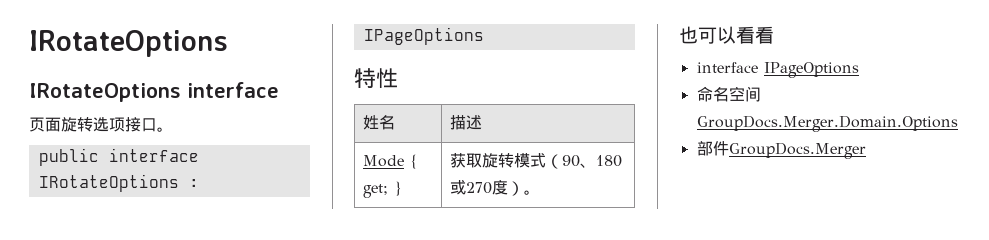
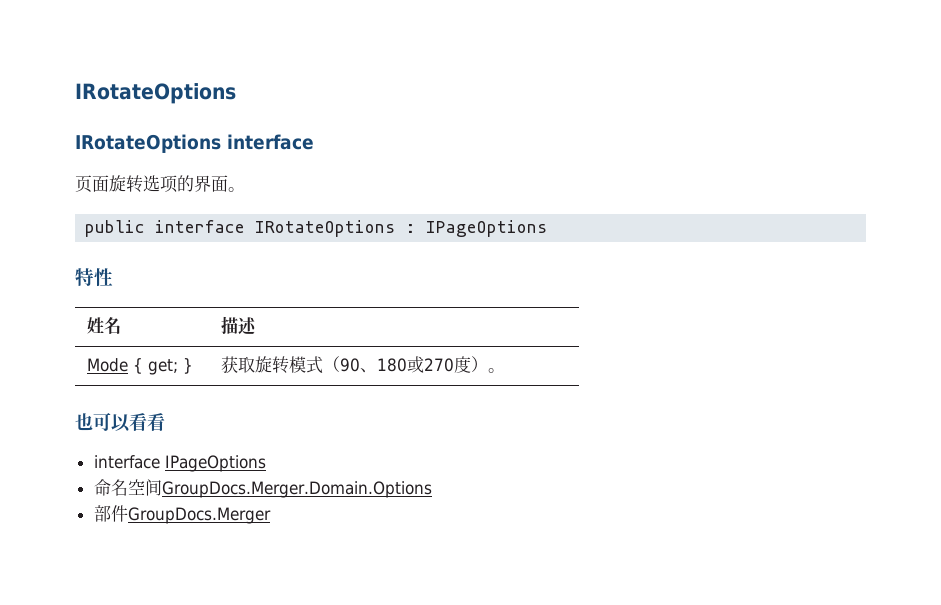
- 页面旋转选项接口。
+ 页面旋转选项的界面。

